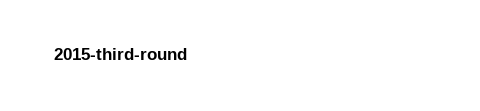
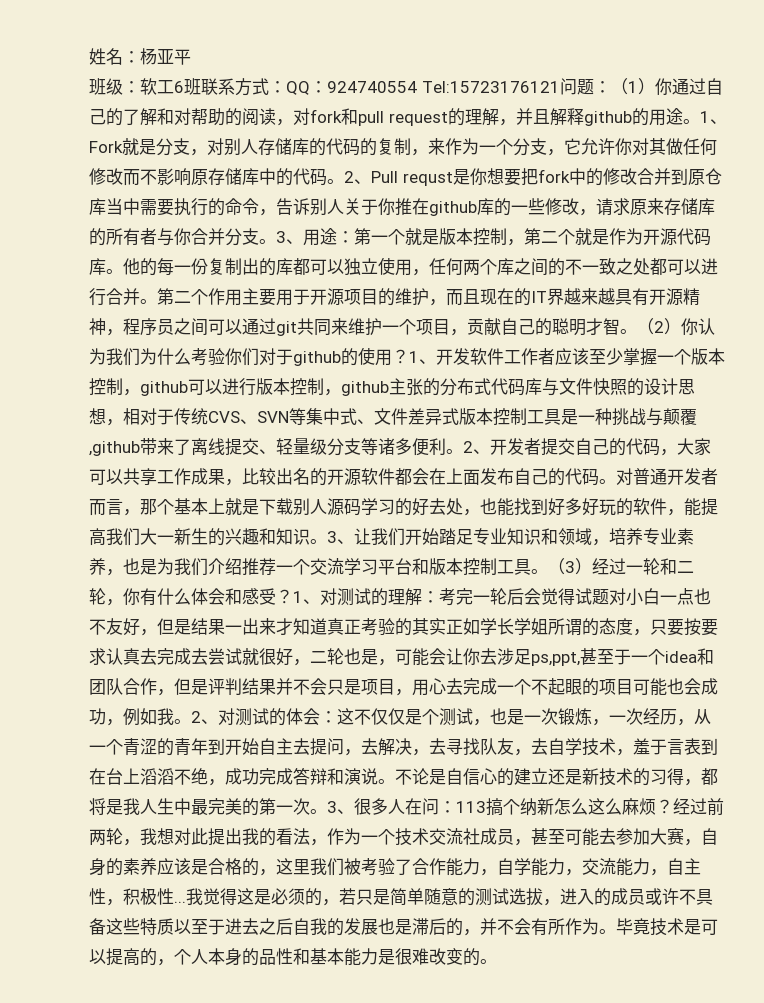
- 2015-third-round
+ 姓名：杨亚平
+ 班级：软工6班联系方式：QQ：924740554 Tel:15723176121问题：（1）你通过自己的了解和对帮助的阅读，对fork和pull request的理解，并且解释github的用途。1、Fork就是分支，对别人存储库的代码的复制，来作为一个分支，它允许你对其做任何修改而不影响原存储库中的代码。2、Pull requst是你想要把fork中的修改合并到原仓库当中需要执行的命令，告诉别人关于你推在github库的一些修改，请求原来存储库的所有者与你合并分支。3、用途：第一个就是版本控制，第二个就是作为开源代码库。他的每一份复制出的库都可以独立使用，任何两个库之间的不一致之处都可以进行合并。第二个作用主要用于开源项目的维护，而且现在的IT界越来越具有开源精神，程序员之间可以通过git共同来维护一个项目，贡献自己的聪明才智。（2）你认为我们为什么考验你们对于github的使用？1、开发软件工作者应该至少掌握一个版本控制，github可以进行版本控制，github主张的分布式代码库与文件快照的设计思想，相对于传统CVS、SVN等集中式、文件差异式版本控制工具是一种挑战与颠覆,github带来了离线提交、轻量级分支等诸多便利。2、开发者提交自己的代码，大家可以共享工作成果，比较出名的开源软件都会在上面发布自己的代码。对普通开发者而言，那个基本上就是下载别人源码学习的好去处，也能找到好多好玩的软件，能提高我们大一新生的兴趣和知识。3、让我们开始踏足专业知识和领域，培养专业素养，也是为我们介绍推荐一个交流学习平台和版本控制工具。（3）经过一轮和二轮，你有什么体会和感受？1、对测试的理解：考完一轮后会觉得试题对小白一点也不友好，但是结果一出来才知道真正考验的其实正如学长学姐所谓的态度，只要按要求认真去完成去尝试就很好，二轮也是，可能会让你去涉足ps,ppt,甚至于一个idea和团队合作，但是评判结果并不会只是项目，用心去完成一个不起眼的项目可能也会成功，例如我。2、对测试的体会：这不仅仅是个测试，也是一次锻炼，一次经历，从一个青涩的青年到开始自主去提问，去解决，去寻找队友，去自学技术，羞于言表到在台上滔滔不绝，成功完成答辩和演说。不论是自信心的建立还是新技术的习得，都将是我人生中最完美的第一次。3、很多人在问：113搞个纳新怎么这么麻烦？经过前两轮，我想对此提出我的看法，作为一个技术交流社成员，甚至可能去参加大赛，自身的素养应该是合格的，这里我们被考验了合作能力，自学能力，交流能力，自主性，积极性...我觉得这是必须的，若只是简单随意的测试选拔，进入的成员或许不具备这些特质以至于进去之后自我的发展也是滞后的，并不会有所作为。毕竟技术是可以提高的，个人本身的品性和基本能力是很难改变的。

